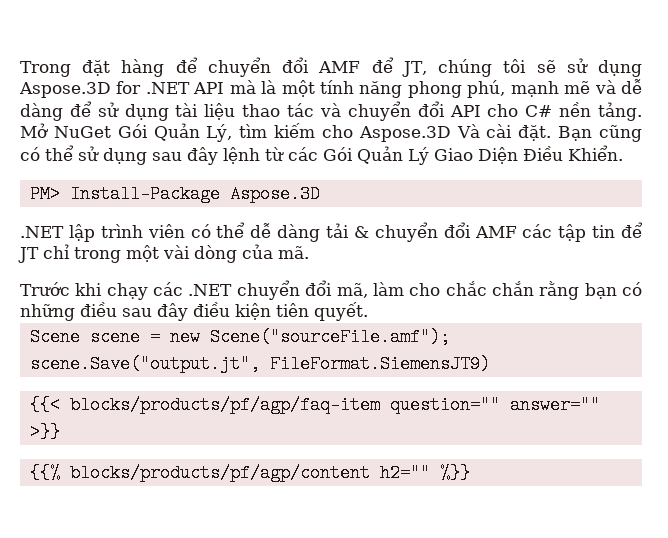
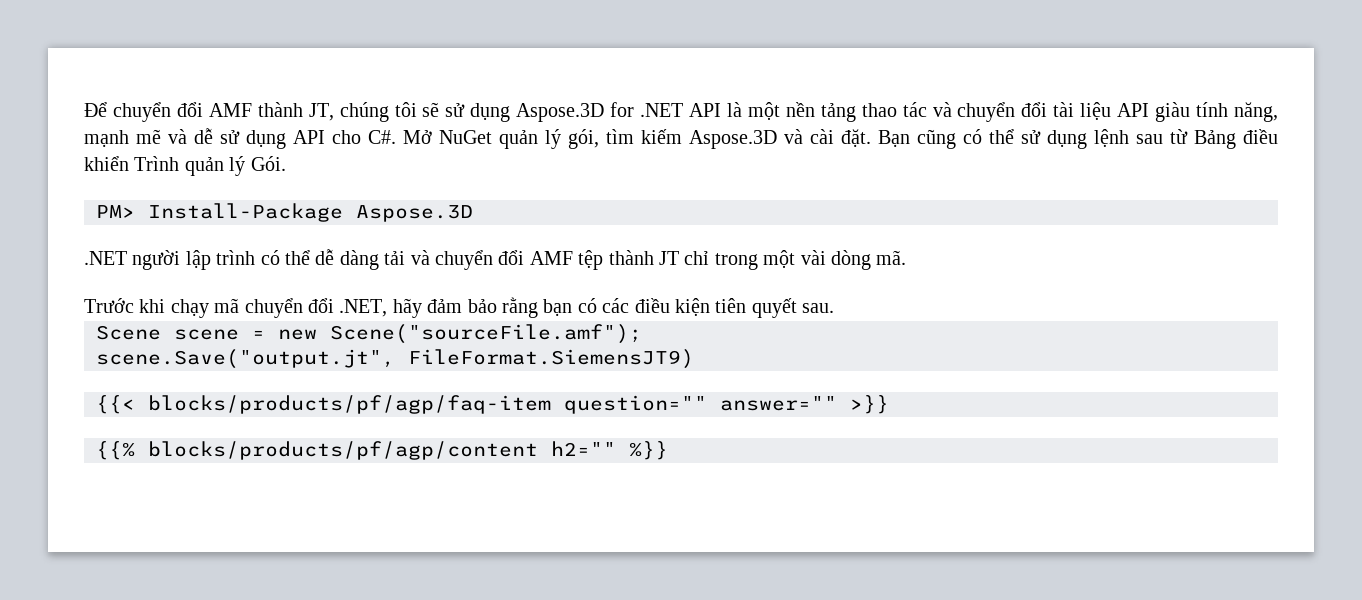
- Trong đặt hàng để chuyển đổi AMF để JT, chúng tôi sẽ sử dụng Aspose.3D for .NET API mà là một tính năng phong phú, mạnh mẽ và dễ dàng để sử dụng tài liệu thao tác và chuyển đổi API cho C# nền tảng. Mở NuGet Gói Quản Lý, tìm kiếm cho Aspose.3D Và cài đặt.
+ Để chuyển đổi AMF thành JT, chúng tôi sẽ sử dụng Aspose.3D for .NET API là một nền tảng thao tác và chuyển đổi tài liệu API giàu tính năng, mạnh mẽ và dễ sử dụng API cho C#. Mở NuGet quản lý gói, tìm kiếm Aspose.3D và cài đặt.
- Bạn cũng có thể sử dụng sau đây lệnh từ các Gói Quản Lý Giao Diện Điều Khiển.
+ Bạn cũng có thể sử dụng lệnh sau từ Bảng điều khiển Trình quản lý Gói.
- .NET lập trình viên có thể dễ dàng tải & chuyển đổi AMF các tập tin để JT chỉ trong một vài dòng của mã.
+ .NET người lập trình có thể dễ dàng tải và chuyển đổi AMF tệp thành JT chỉ trong một vài dòng mã.
- Trước khi chạy các .NET chuyển đổi mã, làm cho chắc chắn rằng bạn có những điều sau đây điều kiện tiên quyết.
+ Trước khi chạy mã chuyển đổi .NET, hãy đảm bảo rằng bạn có các điều kiện tiên quyết sau.

